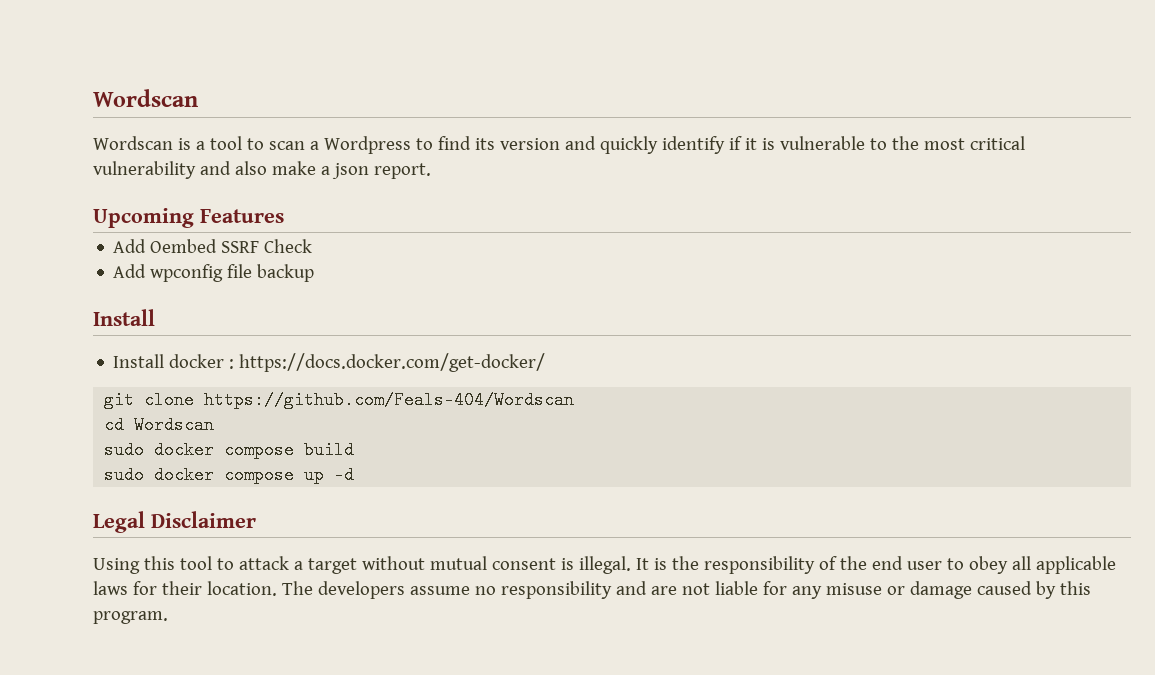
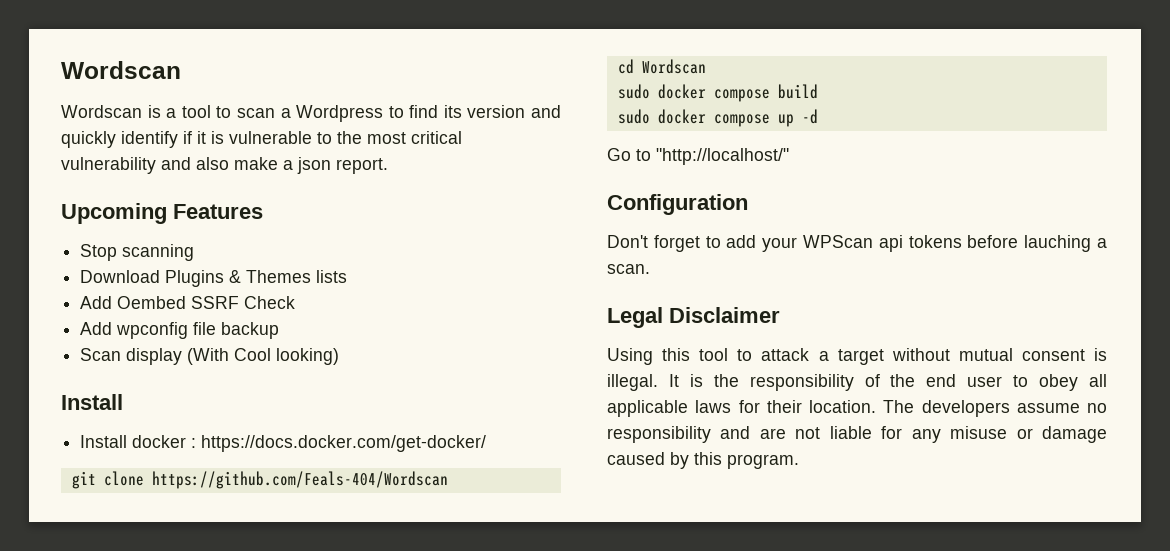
+ Stop scanning
+ Download Plugins & Themes lists
+ Scan display (With Cool looking)
+ Go to "http://localhost/"
+ Configuration
+ Don't forget to add your WPScan api tokens before lauching a scan.

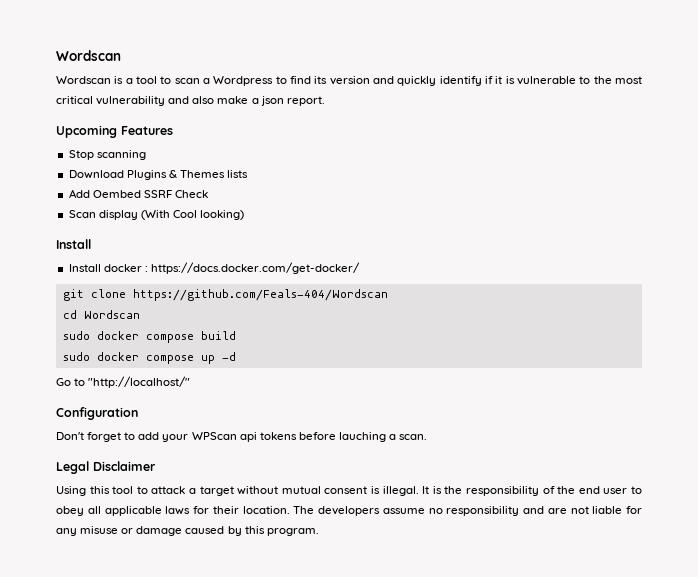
- Add wpconfig file backup

